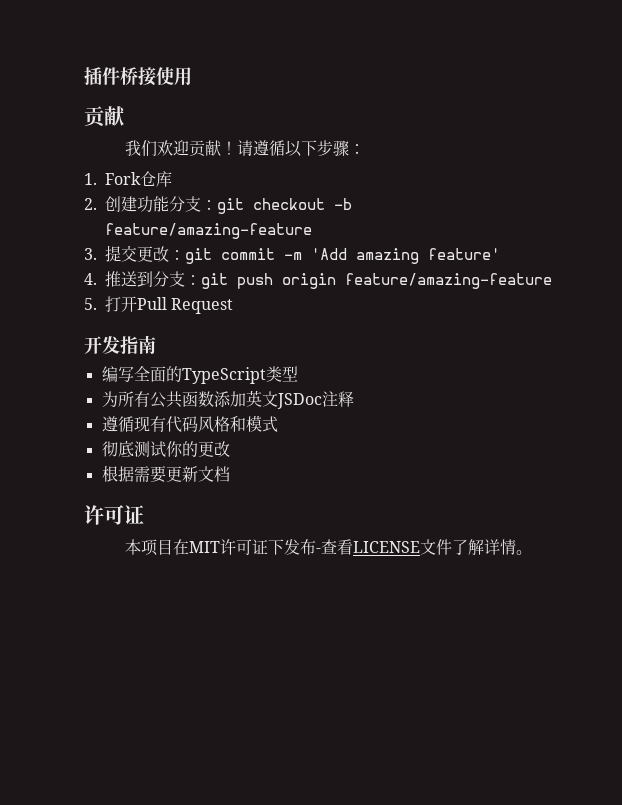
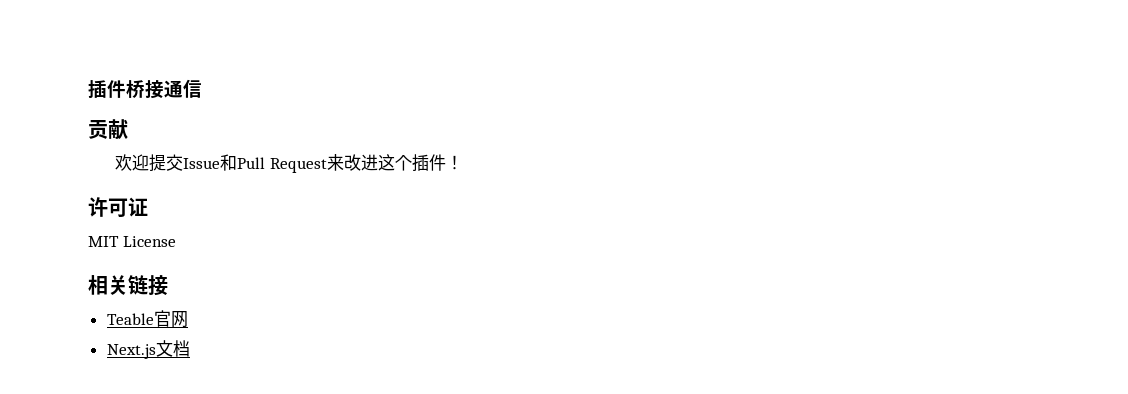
- 插件桥接使用
+ 插件桥接通信
- 我们欢迎贡献！请遵循以下步骤：
- 1. Fork仓库
- 2.创建功能分支：git checkout -b feature/amazing-feature
- 3.提交更改：git commit -m 'Add amazing feature'
- 4.推送到分支：git push origin feature/amazing-feature
- 5.打开Pull Request
- 开发指南
- 编写全面的TypeScript类型
- 为所有公共函数添加英文JSDoc注释
- 遵循现有代码风格和模式
- 彻底测试你的更改
- 根据需要更新文档
+ 欢迎提交Issue和Pull Request来改进这个插件！
  许可证
- 本项目在MIT许可证下发布-查看LICENSE文件了解详情。
+ MIT License
+ 相关链接
+ Teable官网
+ Next.js文档

